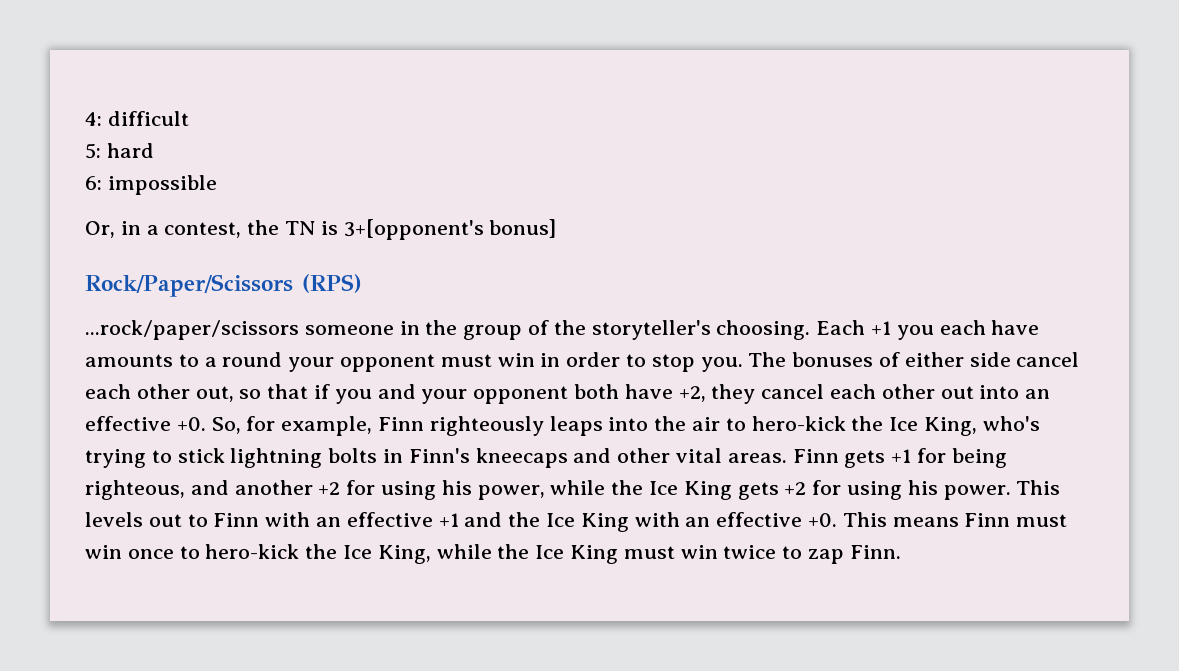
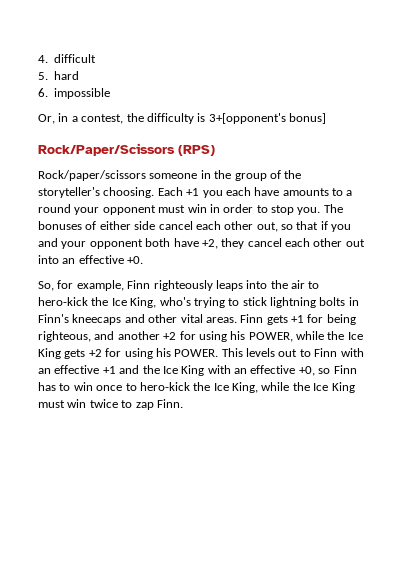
- 4: difficult
+ 4. difficult
- 5: hard
+ 5. hard
- 6: impossible
+ 6. impossible
- Or, in a contest, the TN is 3+[opponent's bonus]
+ Or, in a contest, the difficulty is 3+[opponent's bonus]
- ...rock/paper/scissors someone in the group of the storyteller's choosing.
+ Rock/paper/scissors someone in the group of the storyteller's choosing.
- The bonuses of either side cancel each other out, so that if you and your opponent both have +2, they cancel each other out into an effective +0. So, for example, Finn righteously leaps into the air to hero-kick the Ice King, who's trying to stick lightning bolts in Finn's kneecaps and other vital areas.
+ The bonuses of either side cancel each other out, so that if you and your opponent both have +2, they cancel each other out into an effective +0.
+ So, for example, Finn righteously leaps into the air to hero-kick the Ice King, who's trying to stick lightning bolts in Finn's kneecaps and other vital areas.
- Finn gets +1 for being righteous, and another +2 for using his power, while the Ice King gets +2 for using his power.
+ Finn gets +1 for being righteous, and another +2 for using his POWER, while the Ice King gets +2 for using his POWER.
- This levels out to Finn with an effective +1 and the Ice King with an effective +0. This means Finn must win once to hero-kick the Ice King, while the Ice King must win twice to zap Finn.
+ This levels out to Finn with an effective +1 and the Ice King with an effective +0, so Finn has to win once to hero-kick the Ice King, while the Ice King must win twice to zap Finn.

